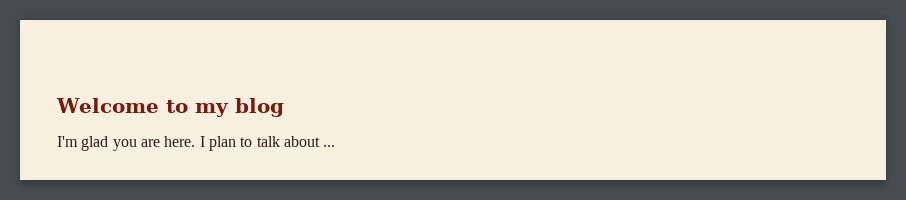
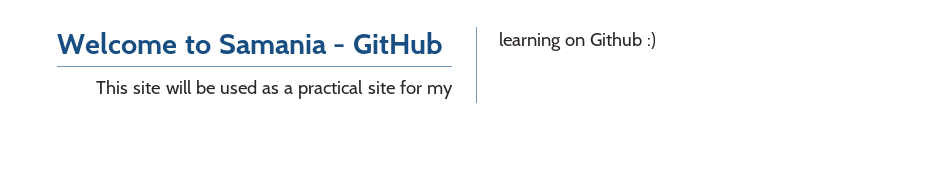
- Welcome to my blog
- I'm glad you are here. I plan to talk about ...
+ Welcome to Samania - GitHub
+ This site will be used as a practical site for my learning on Github :)

